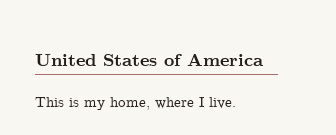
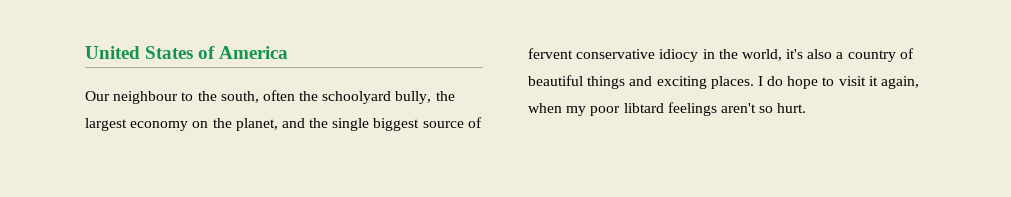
- This is my home, where I live.
+ Our neighbour to the south, often the schoolyard bully, the largest economy on the planet, and the single biggest source of fervent conservative idiocy in the world, it's also a country of beautiful things and exciting places. I do hope to visit it again, when my poor libtard feelings aren't so hurt.

